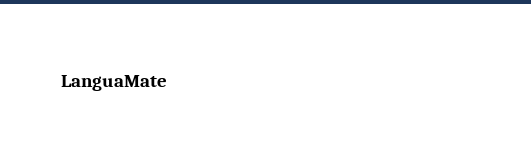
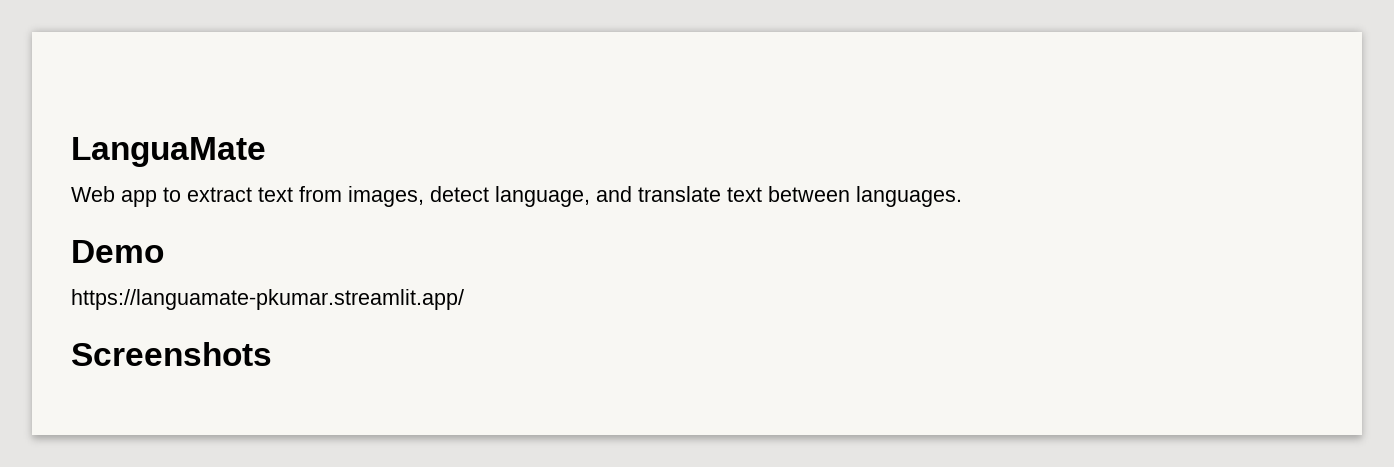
+ Web app to extract text from images, detect language, and translate text between languages.
+ Demo
+ https://languamate-pkumar.streamlit.app/
+ Screenshots

